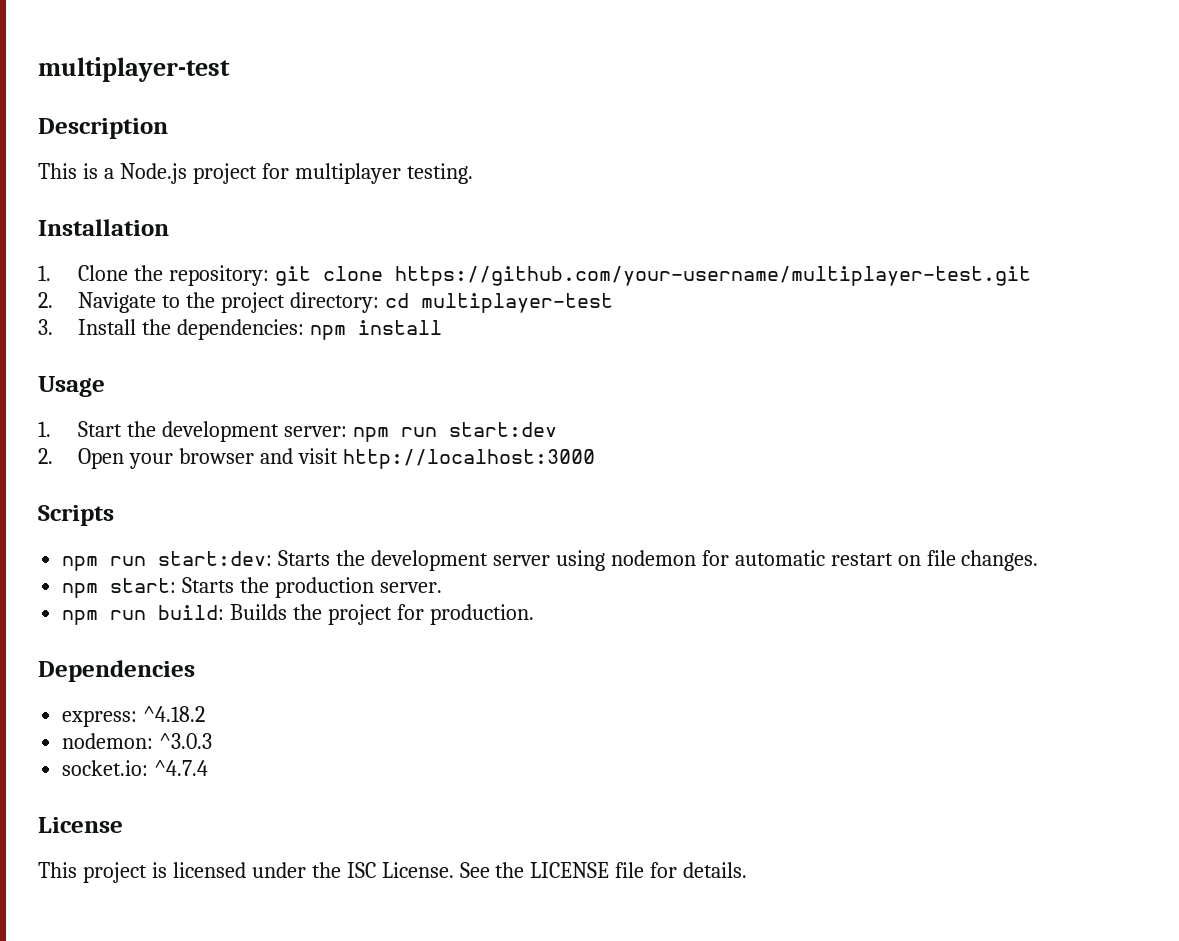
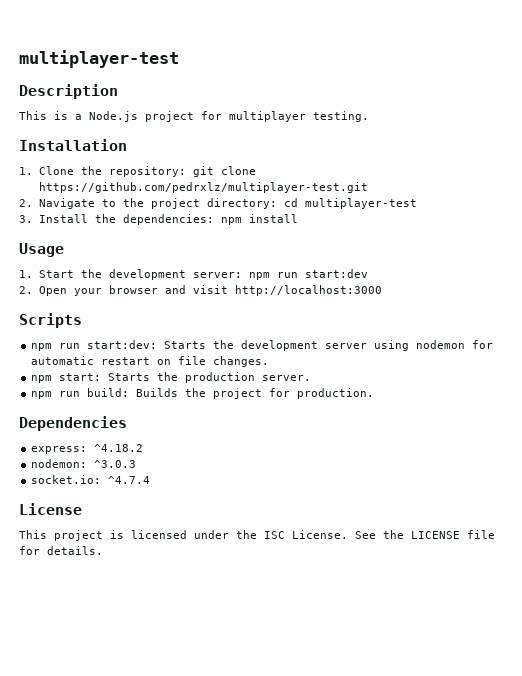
- 1. Clone the repository: git clone https://github.com/your-username/multiplayer-test.git
+ 1. Clone the repository: git clone https://github.com/pedrxlz/multiplayer-test.git

